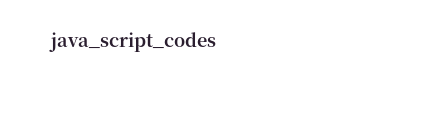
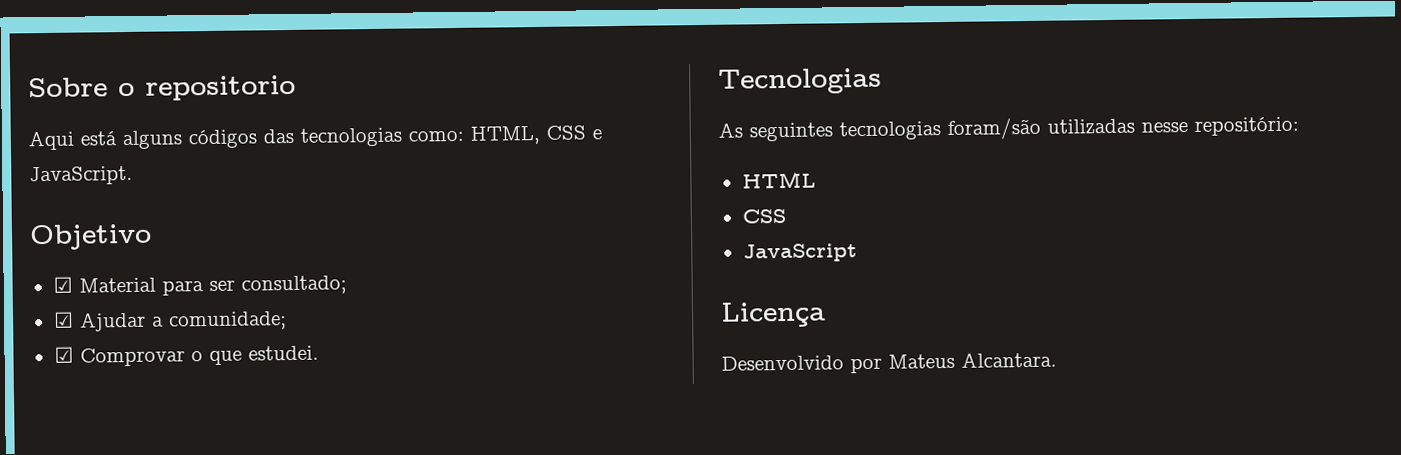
- java_script_codes
+ Sobre o repositorio
+ Aqui está alguns códigos das tecnologias como: HTML, CSS e JavaScript.
+ Objetivo
+ ☑ Material para ser consultado;
+ ☑ Ajudar a comunidade;
+ ☑ Comprovar o que estudei.
+ Tecnologias
+ As seguintes tecnologias foram/são utilizadas nesse repositório:
+ HTML
+ CSS
+ JavaScript
+ Licença
+ Desenvolvido por Mateus Alcantara.

